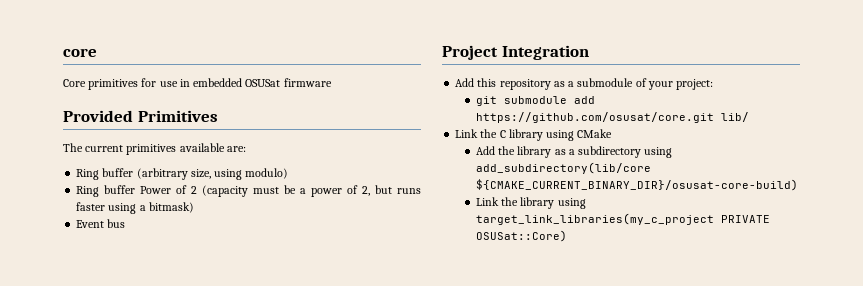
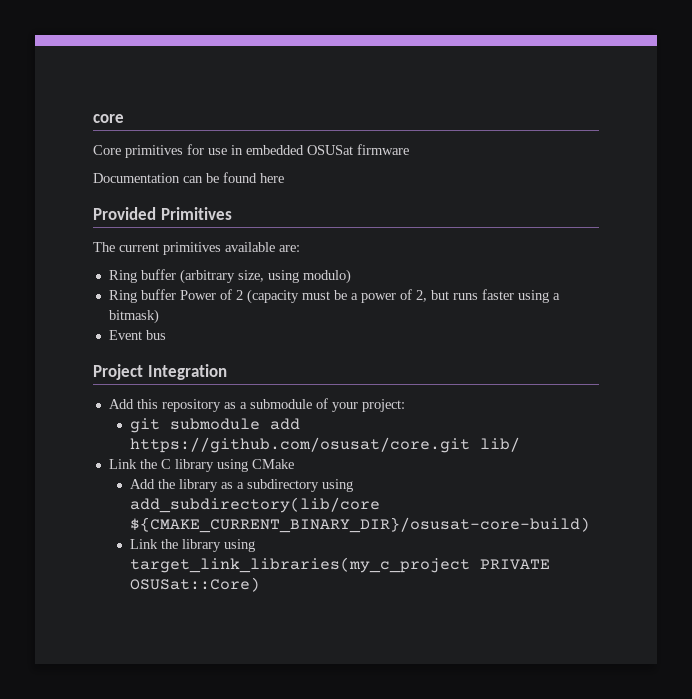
+ Documentation can be found here

